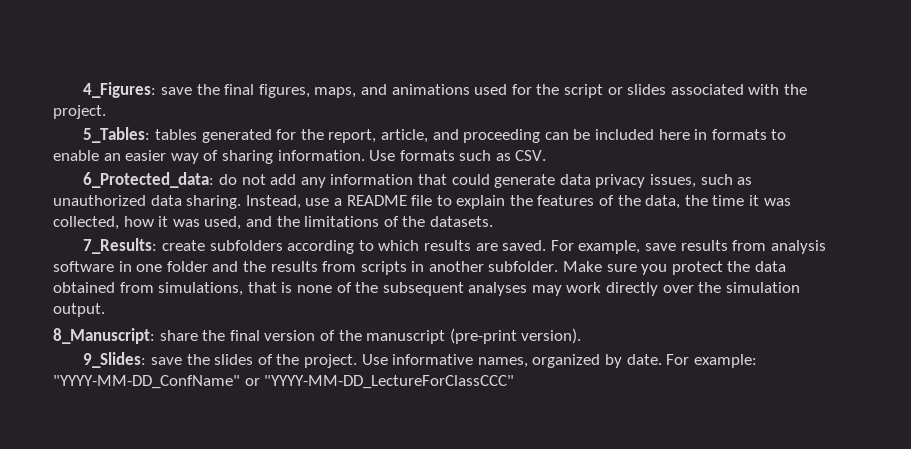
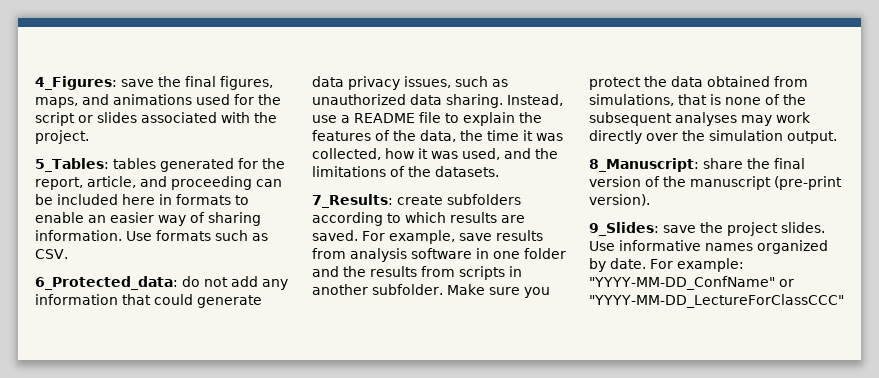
- 9_Slides: save the slides of the project.
+ 9_Slides: save the project slides.
- Use informative names, organized by date.
+ Use informative names organized by date.

